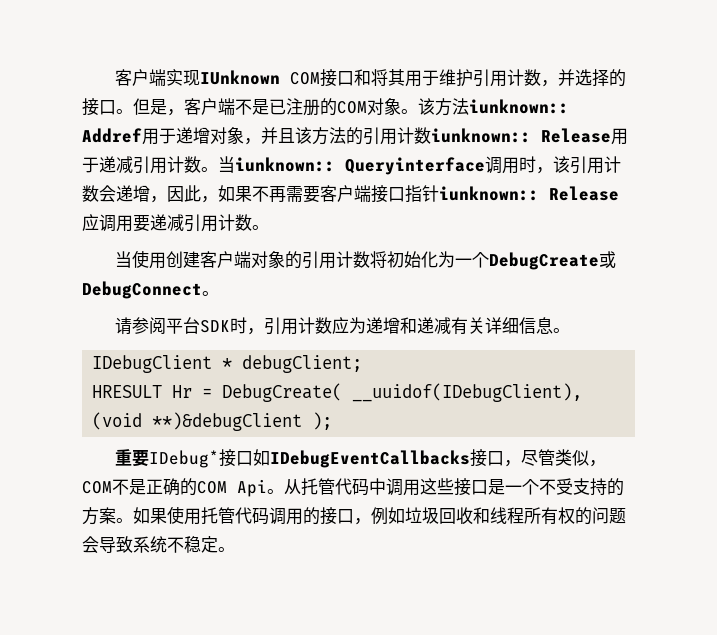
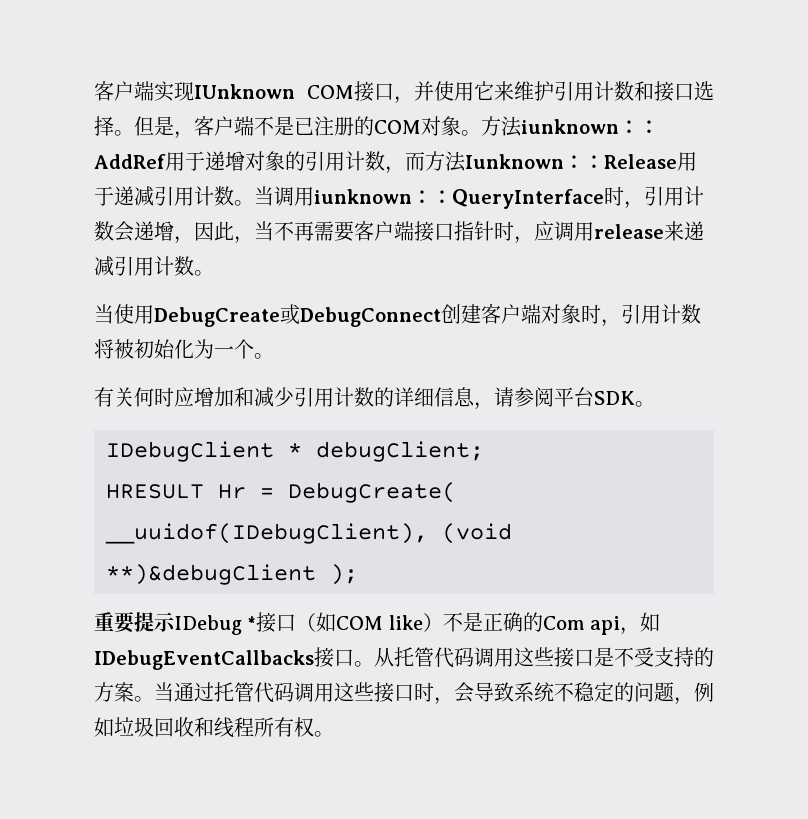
- 客户端实现IUnknown COM接口和将其用于维护引用计数，并选择的接口。
+ 客户端实现IUnknown COM接口，并使用它来维护引用计数和接口选择。
- 该方法iunknown:: Addref用于递增对象，并且该方法的引用计数iunknown:: Release用于递减引用计数。
+ 方法iunknown：：AddRef用于递增对象的引用计数，而方法Iunknown：：Release用于递减引用计数。
- 当iunknown:: Queryinterface调用时，该引用计数会递增，因此，如果不再需要客户端接口指针iunknown:: Release应调用要递减引用计数。
+ 当调用iunknown：：QueryInterface时，引用计数会递增，因此，当不再需要客户端接口指针时，应调用release来递减引用计数。
- 当使用创建客户端对象的引用计数将初始化为一个DebugCreate或DebugConnect。
- 请参阅平台SDK时，引用计数应为递增和递减有关详细信息。
+ 当使用DebugCreate或DebugConnect创建客户端对象时，引用计数将被初始化为一个。
+ 有关何时应增加和减少引用计数的详细信息，请参阅平台SDK。
- 重要IDebug*接口如IDebugEventCallbacks接口，尽管类似，COM不是正确的COM Api。
+ 重要提示IDebug *接口（如COM like）不是正确的Com api，如IDebugEventCallbacks接口。
- 从托管代码中调用这些接口是一个不受支持的方案。
+ 从托管代码调用这些接口是不受支持的方案。
- 如果使用托管代码调用的接口，例如垃圾回收和线程所有权的问题会导致系统不稳定。
+ 当通过托管代码调用这些接口时，会导致系统不稳定的问题，例如垃圾回收和线程所有权。

